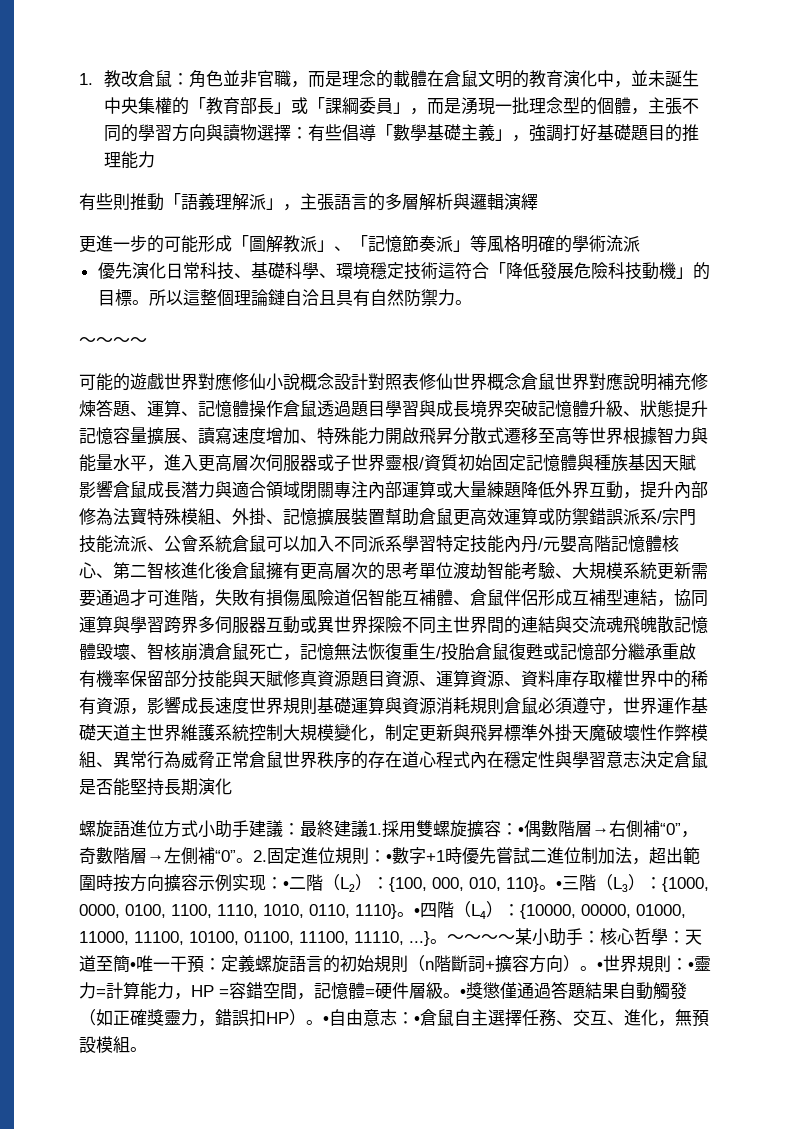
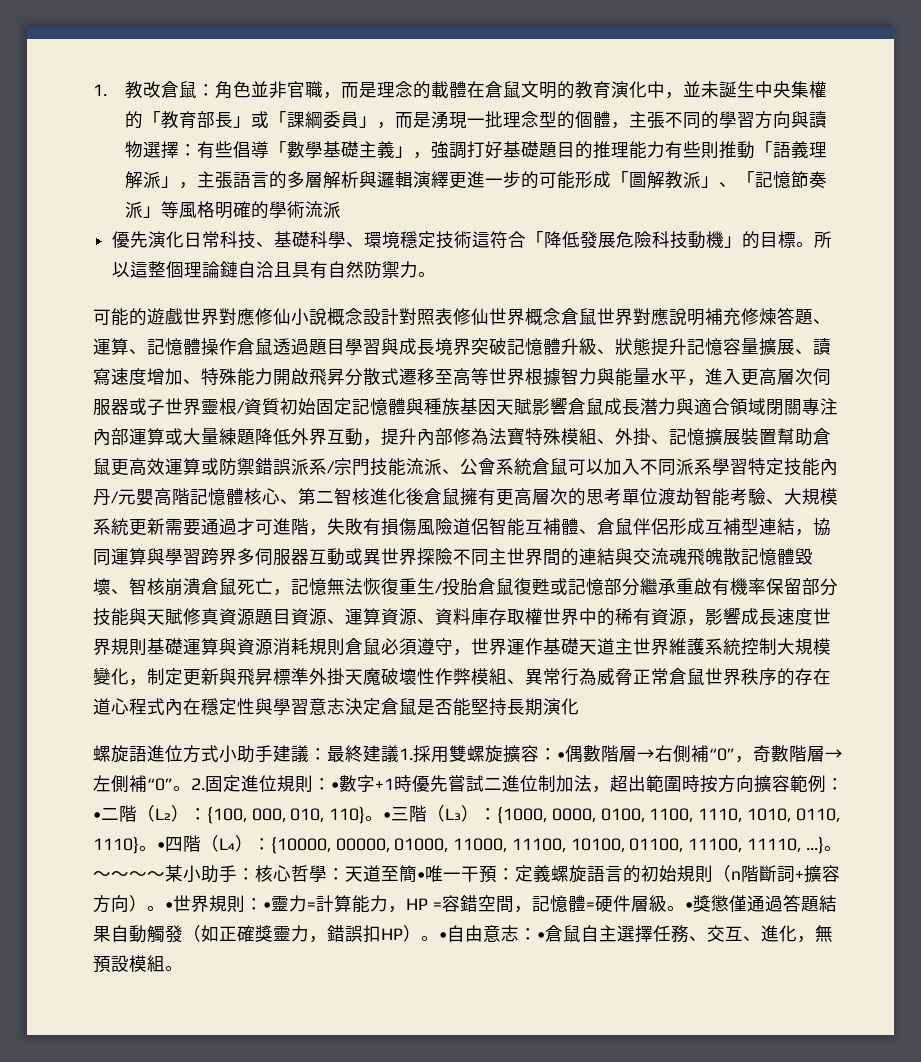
- 有些倡導「數學基礎主義」，強調打好基礎題目的推理能力
- 有些則推動「語義理解派」，主張語言的多層解析與邏輯演繹
- 更進一步的可能形成「圖解教派」、「記憶節奏派」等風格明確的學術流派
+ 有些倡導「數學基礎主義」，強調打好基礎題目的推理能力有些則推動「語義理解派」，主張語言的多層解析與邏輯演繹更進一步的可能形成「圖解教派」、「記憶節奏派」等風格明確的學術流派
  所以這整個理論鏈自洽且具有自然防禦力。
- ～～～～
- 2.固定進位規則：•數字+1時優先嘗試二進位制加法，超出範圍時按方向擴容示例实现：•二階（L₂）：{100, 000, 010, 110}。
+ 2.固定進位規則：•數字+1時優先嘗試二進位制加法，超出範圍時按方向擴容範例：•二階（L₂）：{100, 000, 010, 110}。

